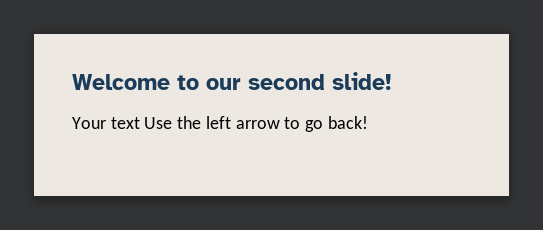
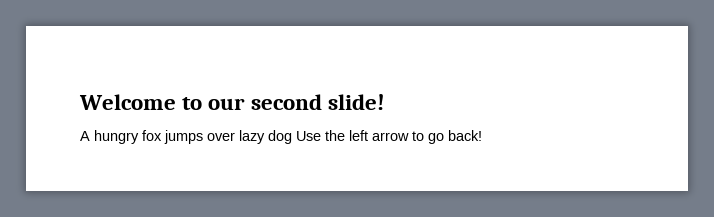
- Your text Use the left arrow to go back!
+ A hungry fox jumps over lazy dog Use the left arrow to go back!

